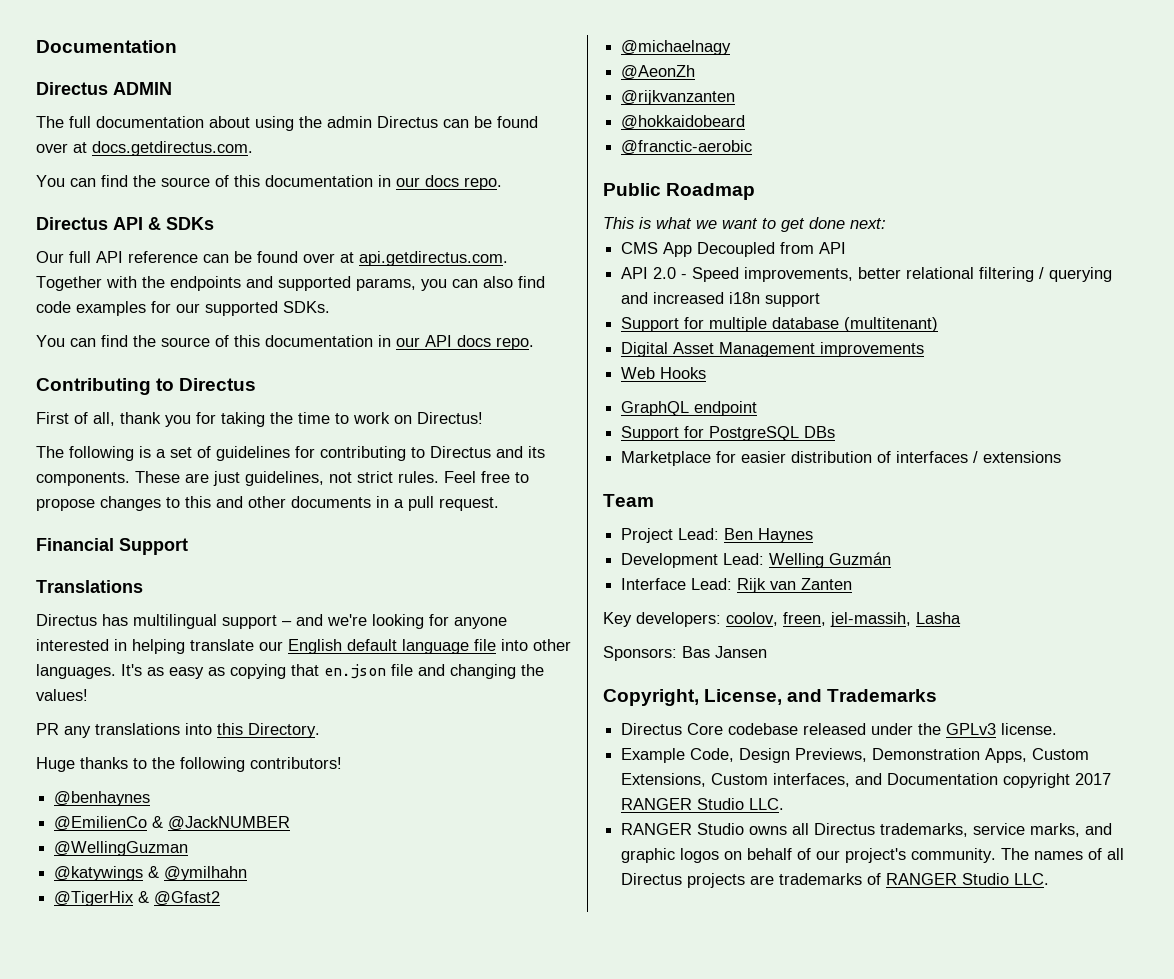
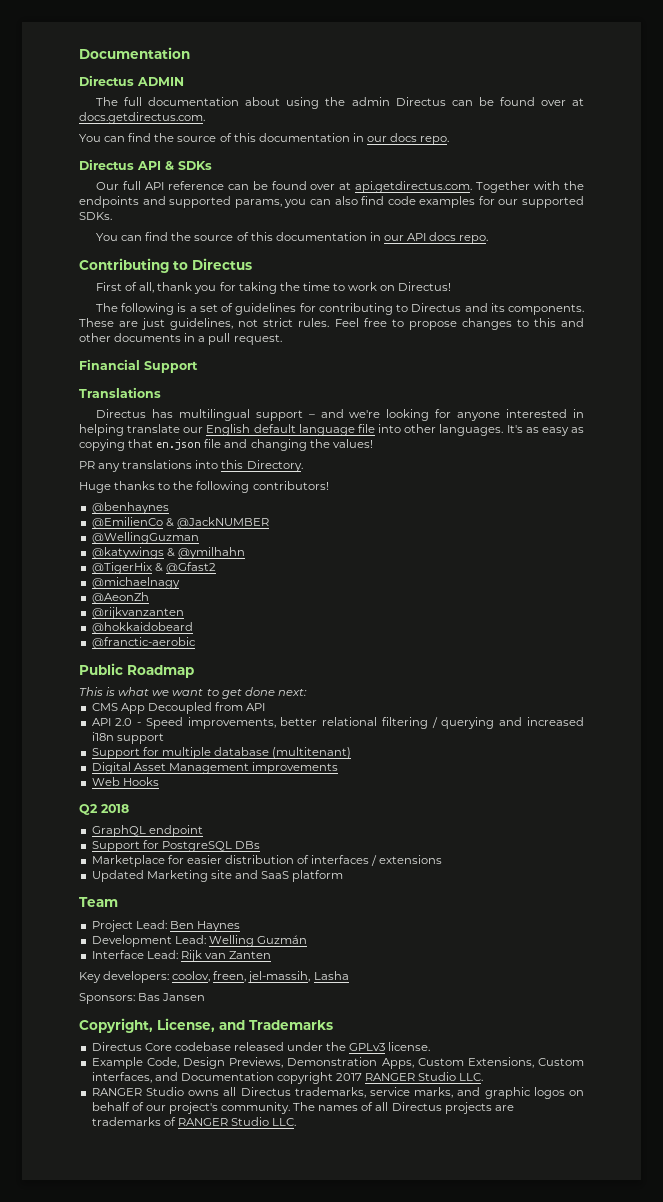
+ Q2 2018
+ Updated Marketing site and SaaS platform

